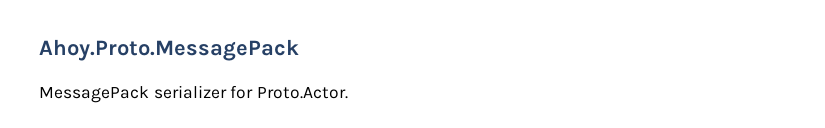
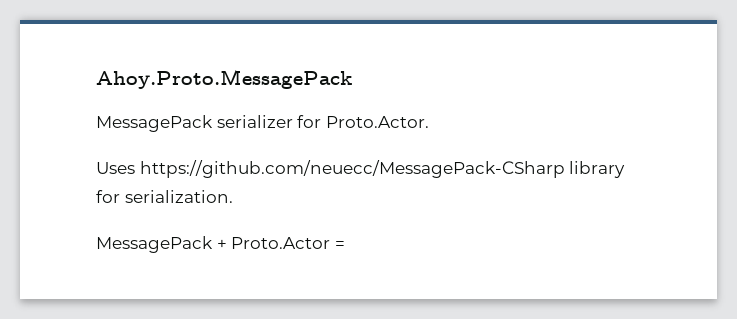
+ Uses https://github.com/neuecc/MessagePack-CSharp library for serialization.
+ MessagePack + Proto.Actor =

